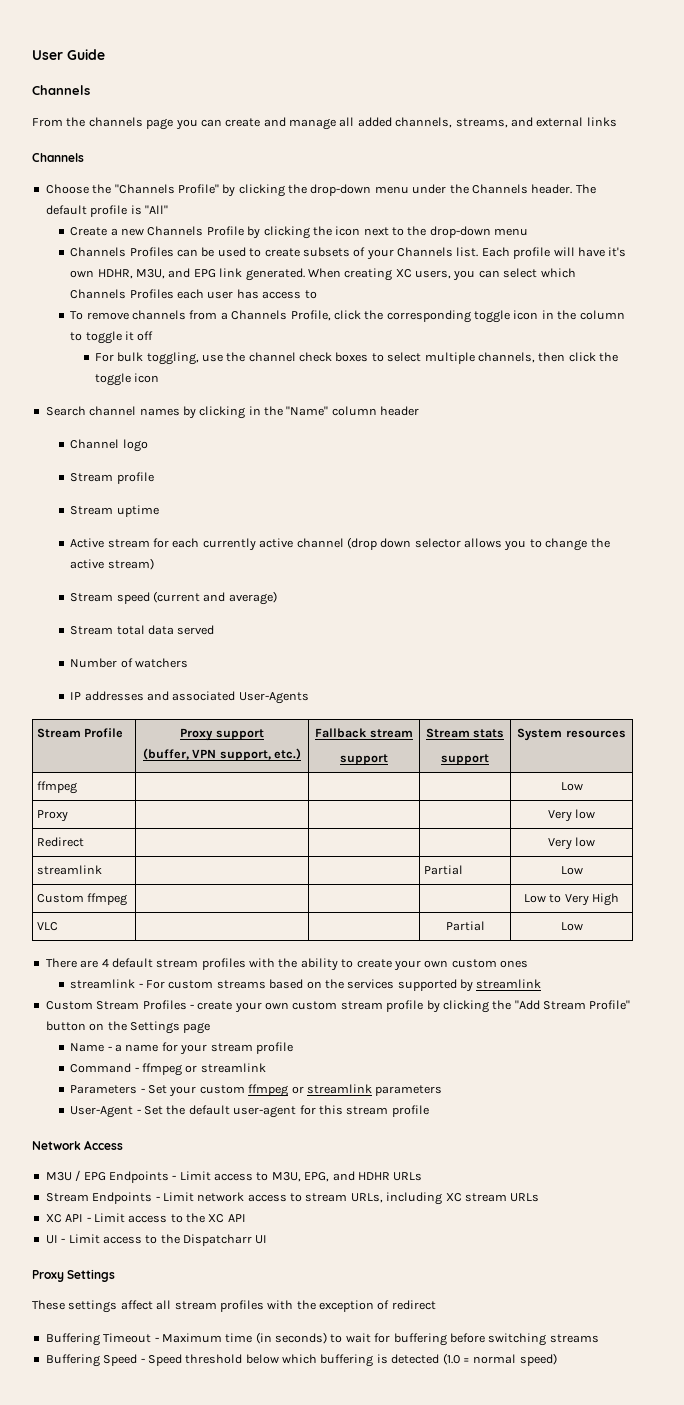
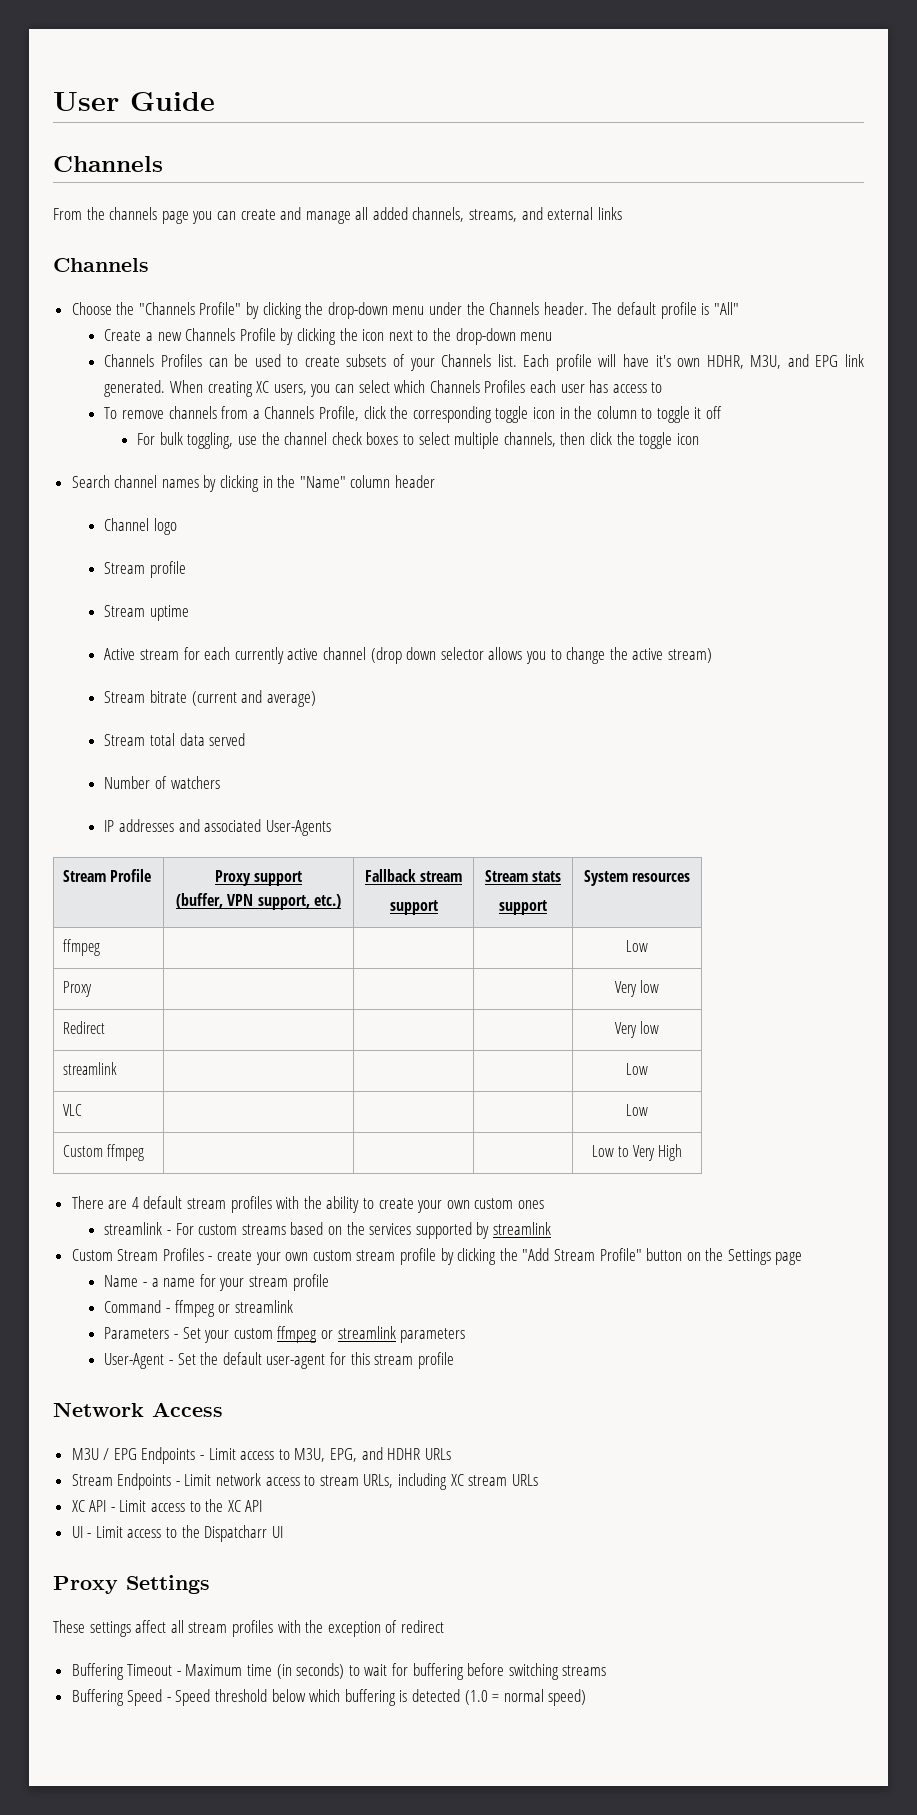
- Stream speed (current and average)
+ Stream bitrate (current and average)
- streamlink | | | Partial | Low
+ streamlink | | | | Low
+ VLC | | | | Low
- VLC | | | Partial | Low

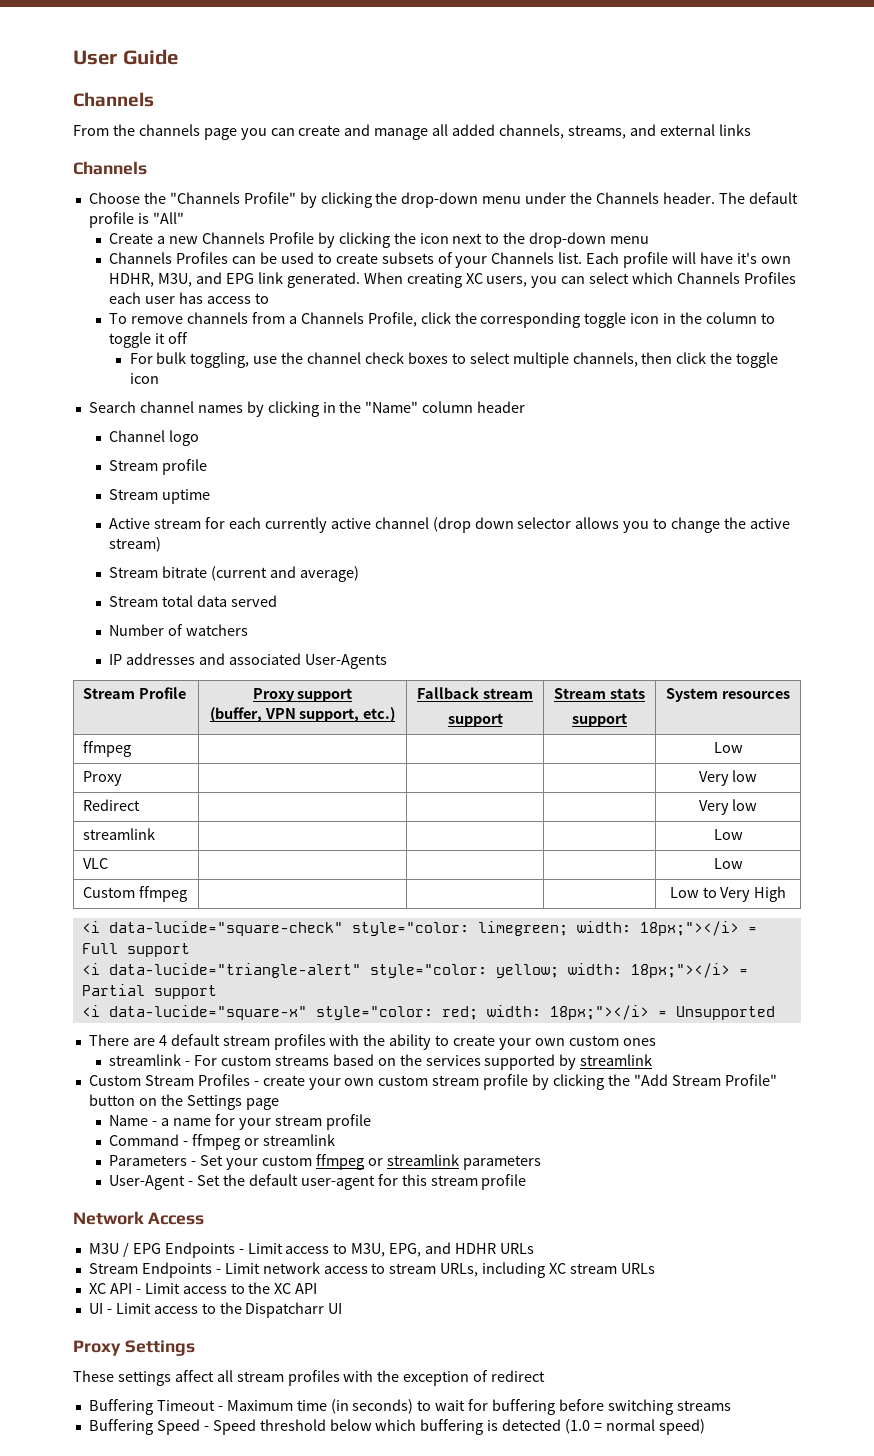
+ <i data-lucide="square-check" style="color: limegreen; width: 18px;"></i> = Full support
+ <i data-lucide="triangle-alert" style="color: yellow; width: 18px;"></i> = Partial support
+ <i data-lucide="square-x" style="color: red; width: 18px;"></i> = Unsupported

